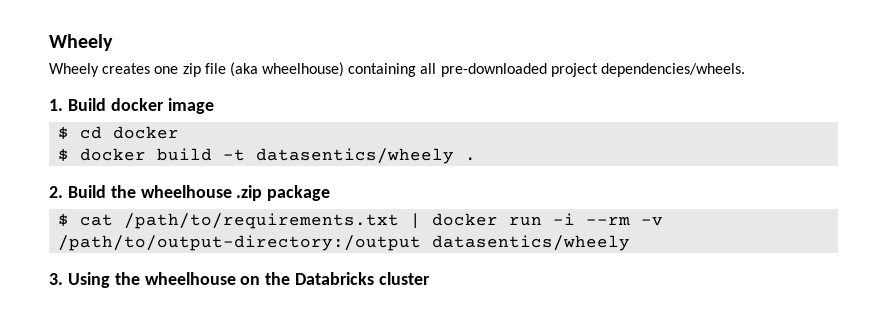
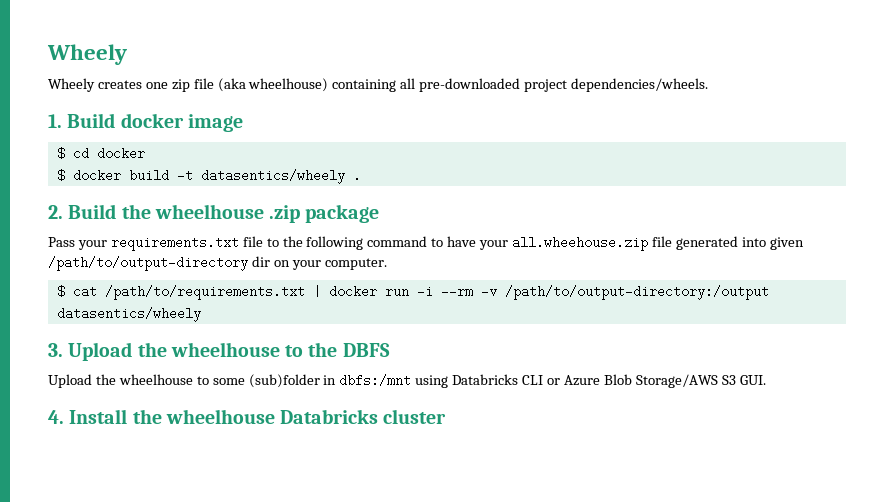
+ Pass your requirements.txt file to the following command to have your all.wheehouse.zip file generated into given /path/to/output-directory dir on your computer.
- 3. Using the wheelhouse on the Databricks cluster
+ 3. Upload the wheelhouse to the DBFS
+ Upload the wheelhouse to some (sub)folder in dbfs:/mnt using Databricks CLI or Azure Blob Storage/AWS S3 GUI.
+ 4. Install the wheelhouse Databricks cluster

